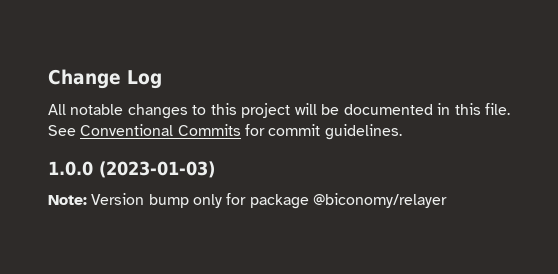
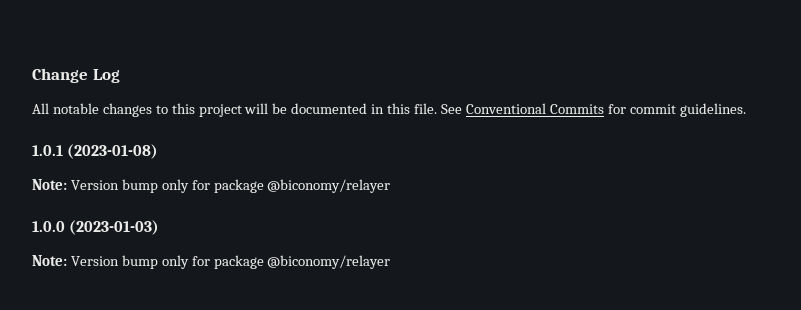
+ 1.0.1 (2023-01-08)
+ Note: Version bump only for package @biconomy/relayer

